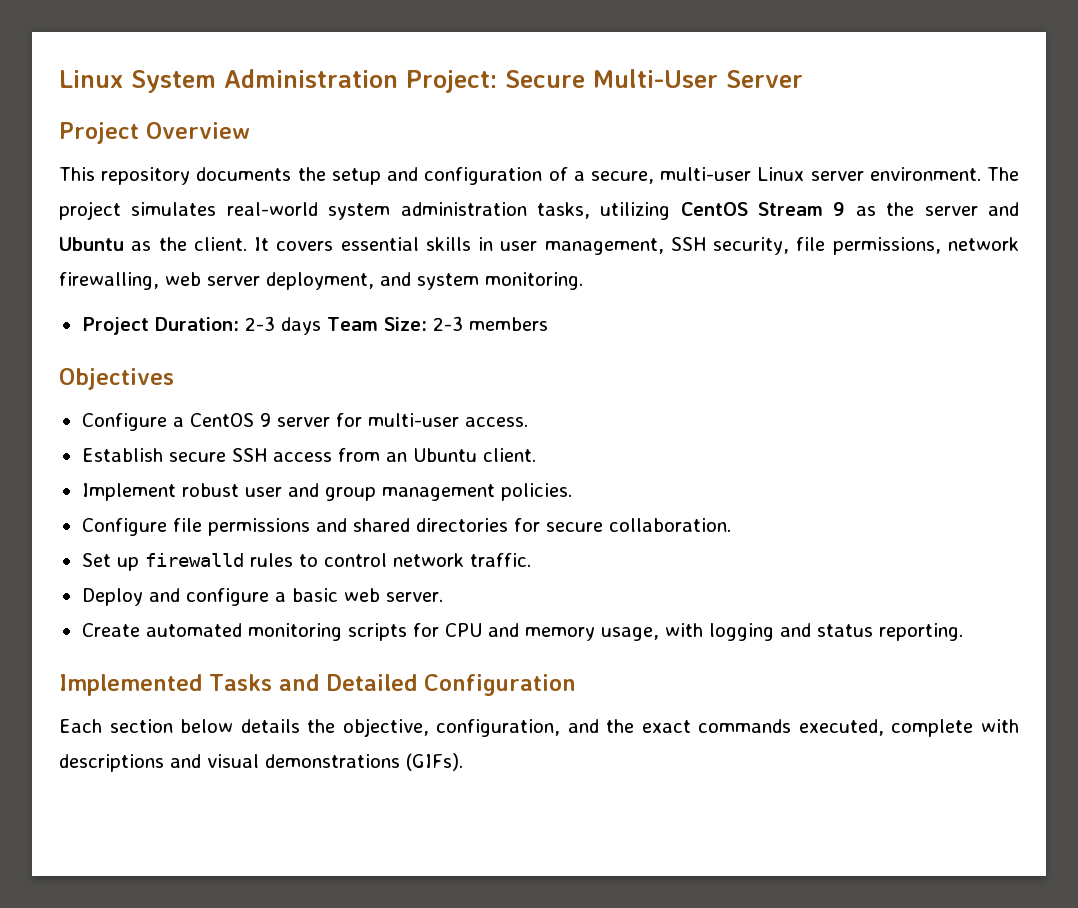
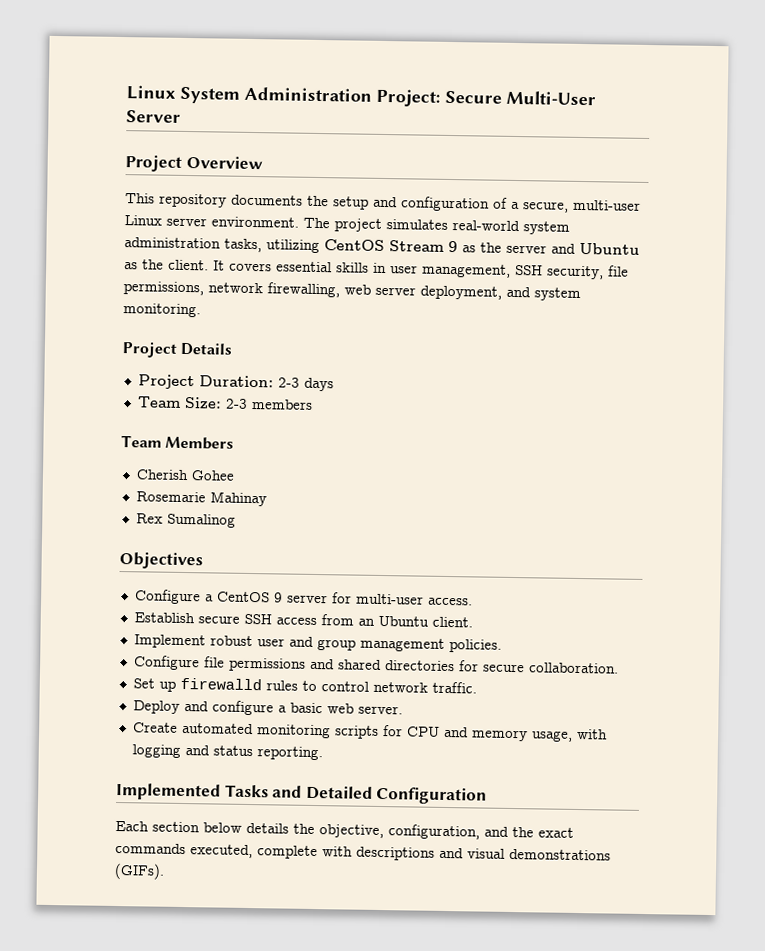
+ Project Details
- Project Duration: 2-3 days Team Size: 2-3 members
+ Project Duration: 2-3 days
+ Team Size: 2-3 members
+ Team Members
+ Cherish Gohee
+ Rosemarie Mahinay
+ Rex Sumalinog

